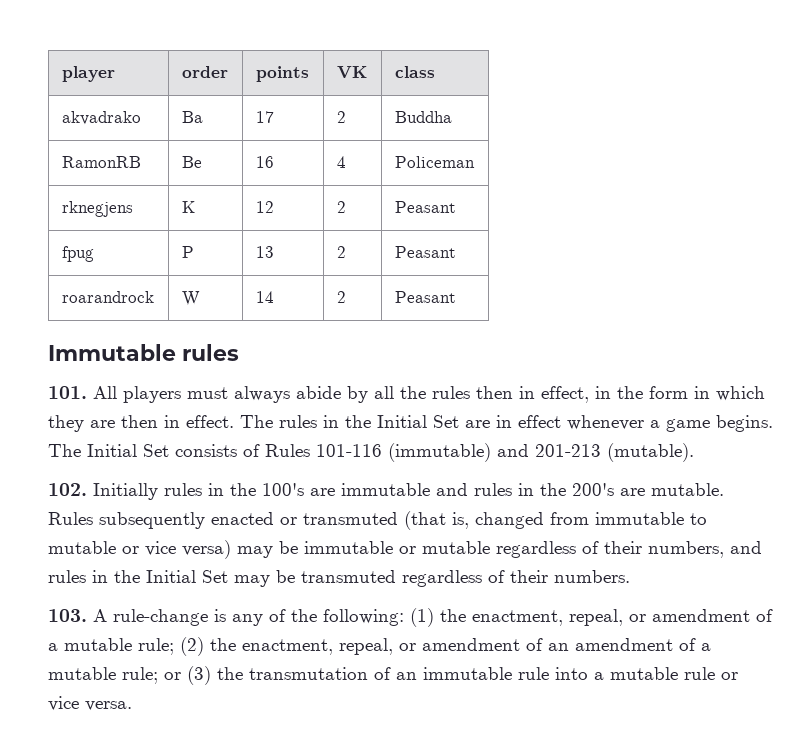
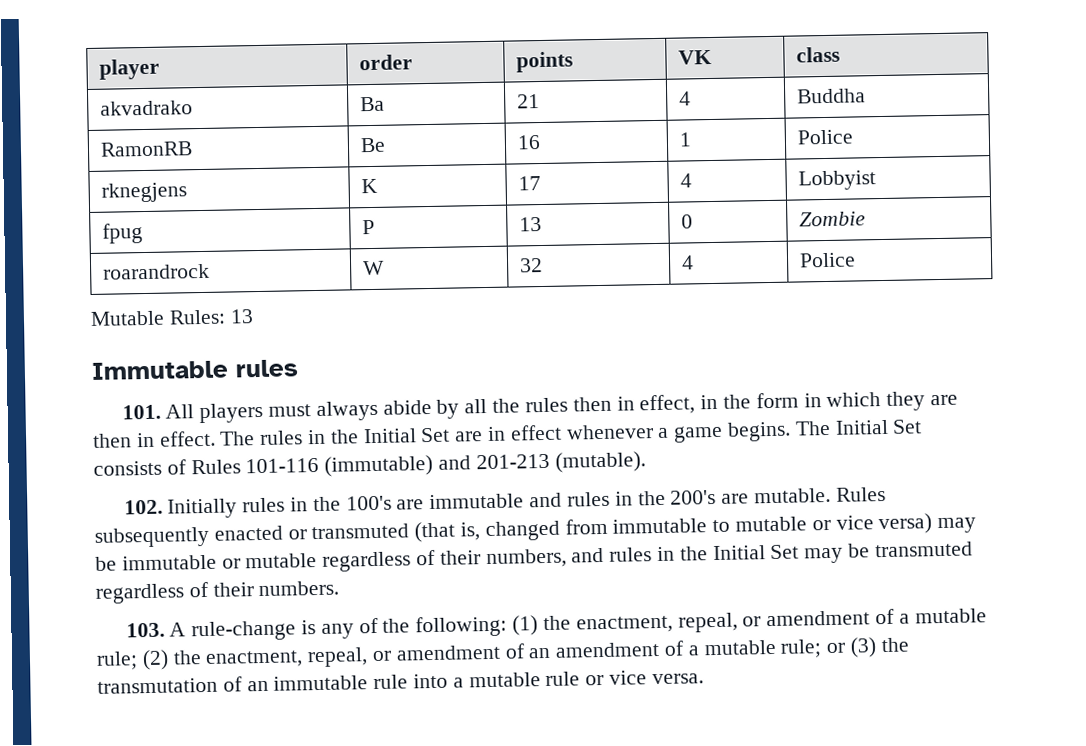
- akvadrako | Ba | 17 | 2 | Buddha
+ akvadrako | Ba | 21 | 4 | Buddha
- RamonRB | Be | 16 | 4 | Policeman
+ RamonRB | Be | 16 | 1 | Police
- rknegjens | K | 12 | 2 | Peasant
+ rknegjens | K | 17 | 4 | Lobbyist
- fpug | P | 13 | 2 | Peasant
+ fpug | P | 13 | 0 | Zombie
- roarandrock | W | 14 | 2 | Peasant
+ roarandrock | W | 32 | 4 | Police
+ Mutable Rules: 13

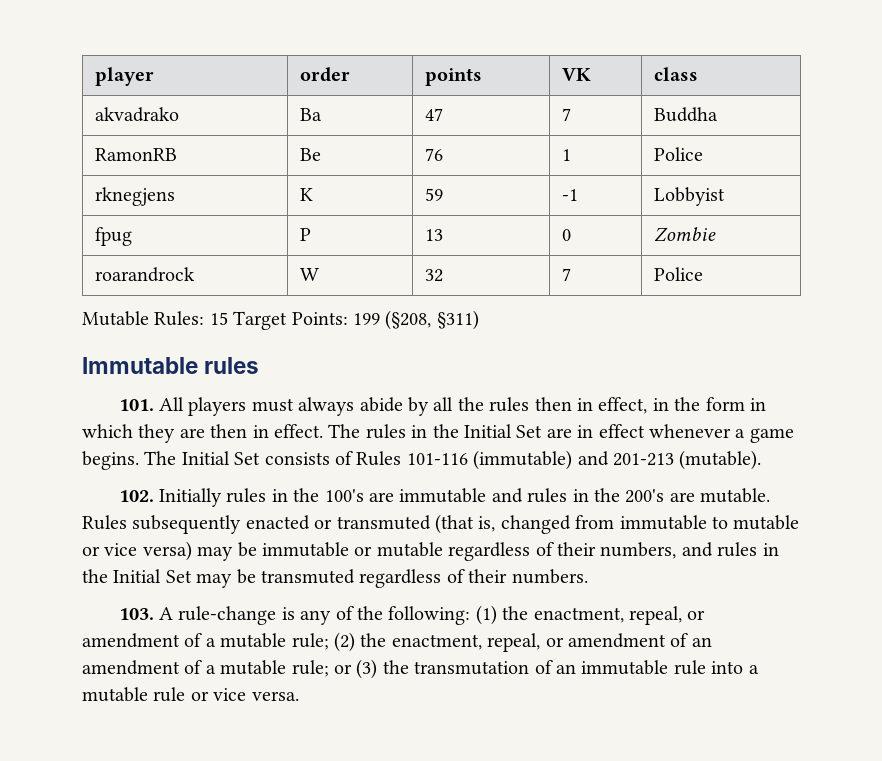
- akvadrako | Ba | 21 | 4 | Buddha
+ akvadrako | Ba | 47 | 7 | Buddha
- RamonRB | Be | 16 | 1 | Police
+ RamonRB | Be | 76 | 1 | Police
- rknegjens | K | 17 | 4 | Lobbyist
+ rknegjens | K | 59 | -1 | Lobbyist
- roarandrock | W | 32 | 4 | Police
+ roarandrock | W | 32 | 7 | Police
- Mutable Rules: 13
+ Mutable Rules: 15 Target Points: 199 (§208, §311)

